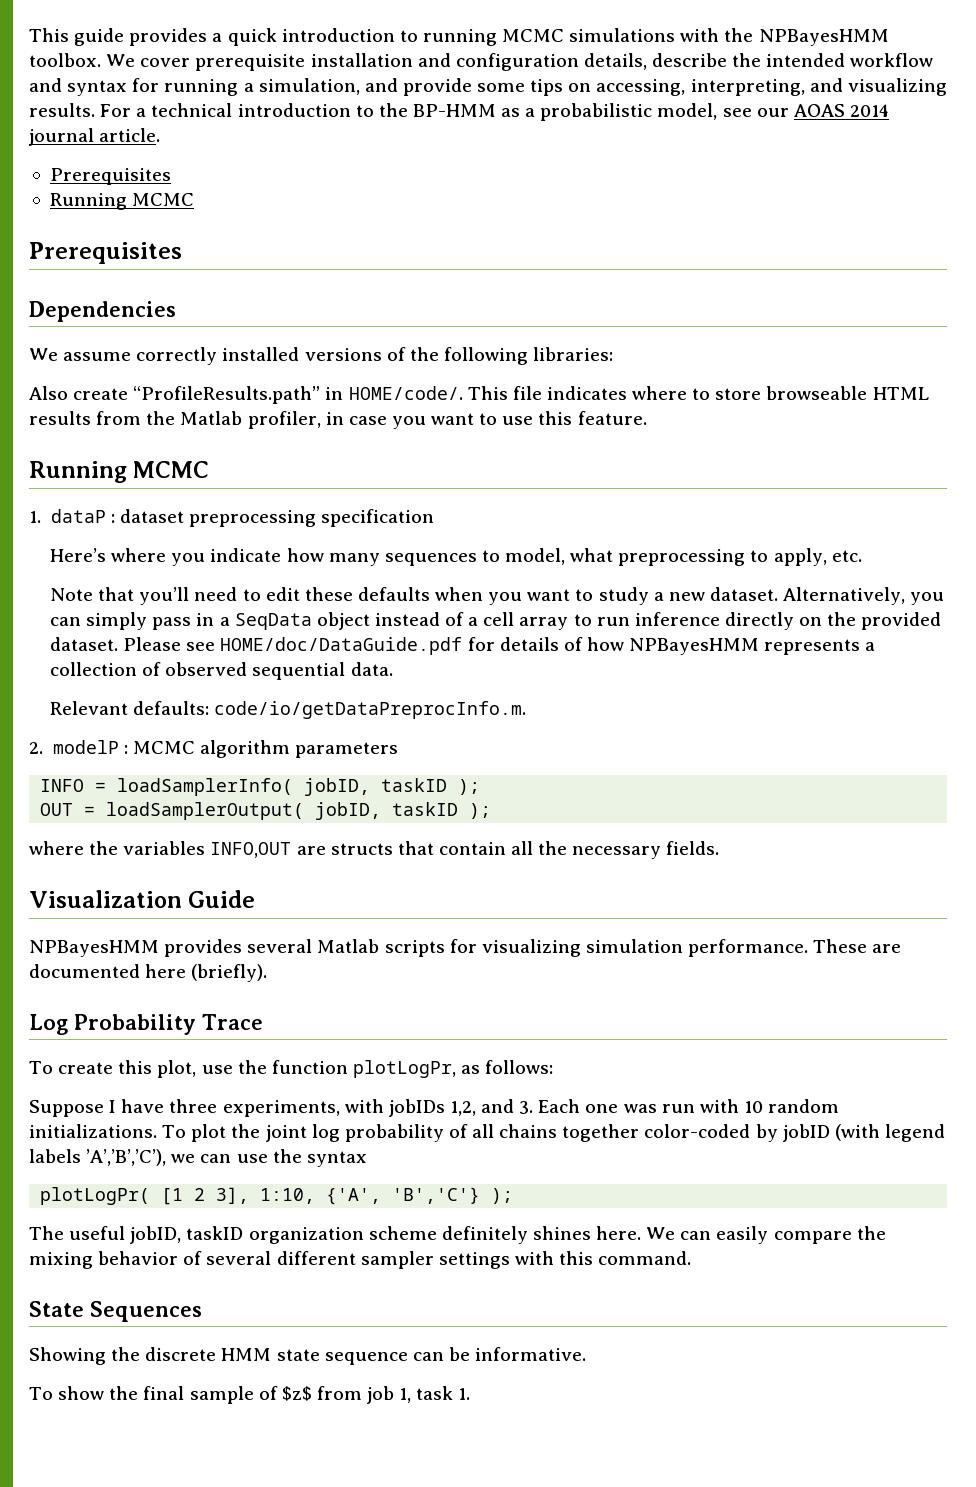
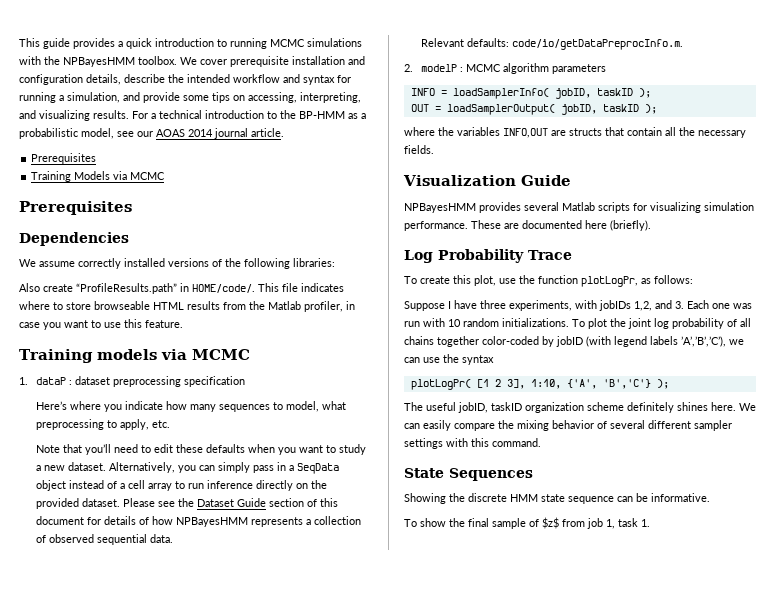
  For a technical introduction to the BP-HMM as a probabilistic model, see our AOAS 2014 journal article.
  Prerequisites
- Running MCMC
+ Training Models via MCMC
  This file indicates where to store browseable HTML results from the Matlab profiler, in case you want to use this feature.
- Running MCMC
+ Training models via MCMC
- Please see HOME/doc/DataGuide.pdf for details of how NPBayesHMM represents a collection of observed sequential data.
+ Please see the Dataset Guide section of this document for details of how NPBayesHMM represents a collection of observed sequential data.

